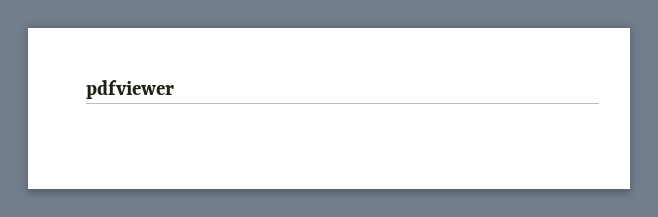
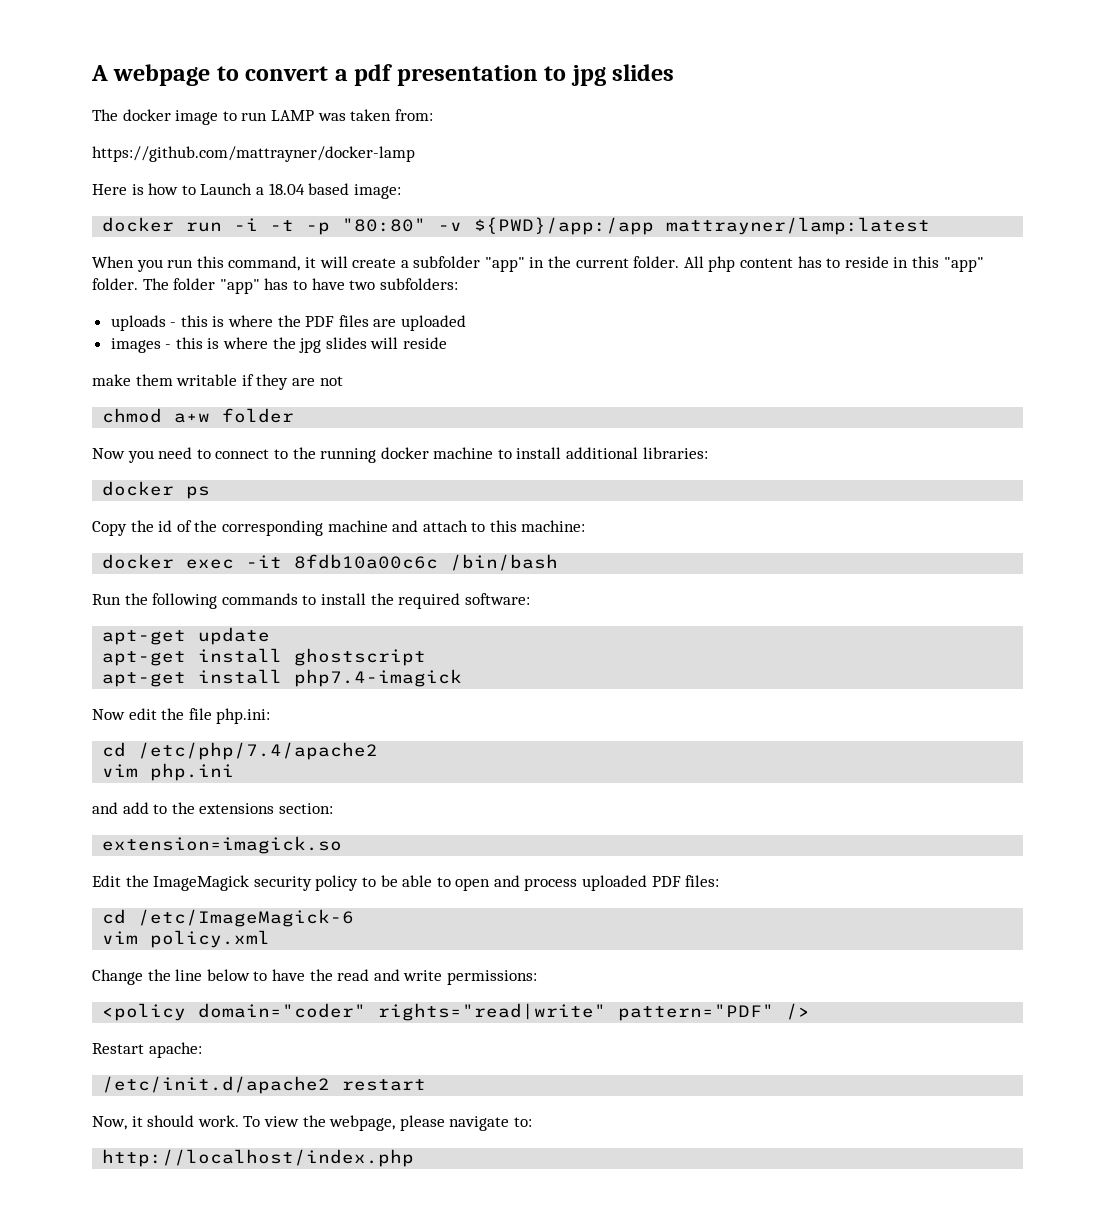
- pdfviewer
+ A webpage to convert a pdf presentation to jpg slides
+ The docker image to run LAMP was taken from:
+ https://github.com/mattrayner/docker-lamp
+ Here is how to Launch a 18.04 based image:
+ docker run -i -t -p "80:80" -v ${PWD}/app:/app mattrayner/lamp:latest
+ When you run this command, it will create a subfolder "app" in the current folder. All php content has to reside in this "app" folder. The folder "app" has to have two subfolders:
+ uploads - this is where the PDF files are uploaded
+ images - this is where the jpg slides will reside
+ make them writable if they are not
+ chmod a+w folder
+ Now you need to connect to the running docker machine to install additional libraries:
+ docker ps
+ Copy the id of the corresponding machine and attach to this machine:
+ docker exec -it 8fdb10a00c6c /bin/bash
+ Run the following commands to install the required software:
+ apt-get update
+ apt-get install ghostscript
+ apt-get install php7.4-imagick
+ Now edit the file php.ini:
+ cd /etc/php/7.4/apache2
+ vim php.ini
+ and add to the extensions section:
+ extension=imagick.so
+ Edit the ImageMagick security policy to be able to open and process uploaded PDF files:
+ cd /etc/ImageMagick-6
+ vim policy.xml
+ Change the line below to have the read and write permissions:
+ <policy domain="coder" rights="read|write" pattern="PDF" />
+ Restart apache:
+ /etc/init.d/apache2 restart
+ Now, it should work. To view the webpage, please navigate to:
+ http://localhost/index.php

